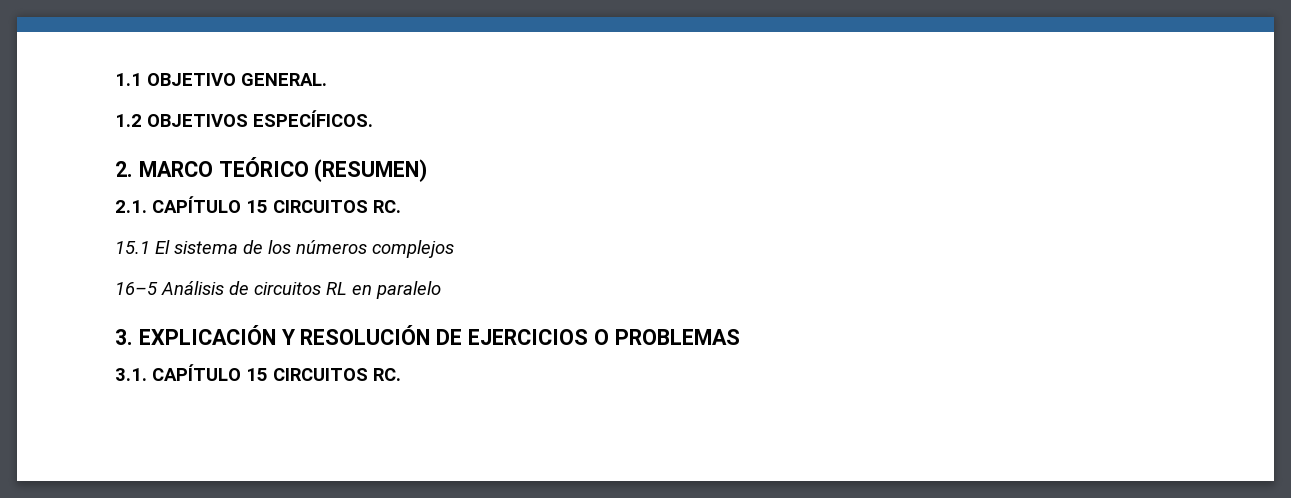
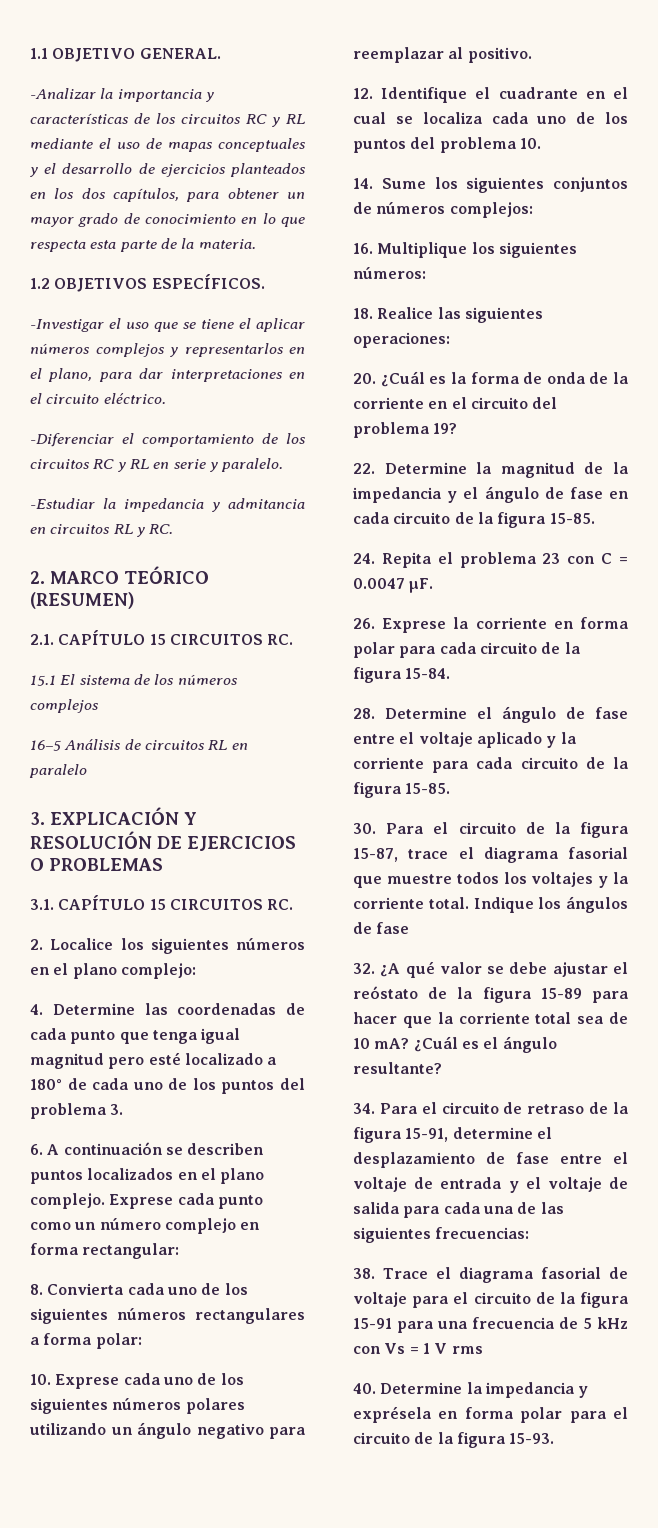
+ -Analizar la importancia y características de los circuitos RC y RL mediante el uso de mapas conceptuales y el desarrollo de ejercicios planteados en los dos capítulos, para obtener un mayor grado de conocimiento en lo que respecta esta parte de la materia.
  1.2 OBJETIVOS ESPECÍFICOS.
+ -Investigar el uso que se tiene el aplicar números complejos y representarlos en el plano, para dar interpretaciones en el circuito eléctrico.
+ -Diferenciar el comportamiento de los circuitos RC y RL en serie y paralelo.
+ -Estudiar la impedancia y admitancia en circuitos RL y RC.
+ 2. Localice los siguientes números en el plano complejo:
+ 4. Determine las coordenadas de cada punto que tenga igual magnitud pero esté localizado a 180° de cada uno de los puntos del problema 3.
+ 6. A continuación se describen puntos localizados en el plano complejo. Exprese cada punto como un número complejo en forma rectangular:
+ 8. Convierta cada uno de los siguientes números rectangulares a forma polar:
+ 10. Exprese cada uno de los siguientes números polares utilizando un ángulo negativo para reemplazar al positivo.
+ 12. Identifique el cuadrante en el cual se localiza cada uno de los puntos del problema 10.
+ 14. Sume los siguientes conjuntos de números complejos:
+ 16. Multiplique los siguientes números:
+ 18. Realice las siguientes operaciones:
+ 20. ¿Cuál es la forma de onda de la corriente en el circuito del problema 19?
+ 22. Determine la magnitud de la impedancia y el ángulo de fase en cada circuito de la figura 15-85.
+ 24. Repita el problema 23 con C = 0.0047 µF.
+ 26. Exprese la corriente en forma polar para cada circuito de la figura 15-84.
+ 28. Determine el ángulo de fase entre el voltaje aplicado y la corriente para cada circuito de la figura 15-85.
+ 30. Para el circuito de la figura 15-87, trace el diagrama fasorial que muestre todos los voltajes y la corriente total. Indique los ángulos de fase
+ 32. ¿A qué valor se debe ajustar el reóstato de la figura 15-89 para hacer que la corriente total sea de 10 mA? ¿Cuál es el ángulo resultante?
+ 34. Para el circuito de retraso de la figura 15-91, determine el desplazamiento de fase entre el voltaje de entrada y el voltaje de salida para cada una de las siguientes frecuencias:
+ 38. Trace el diagrama fasorial de voltaje para el circuito de la figura 15-91 para una frecuencia de 5 kHz con Vs = 1 V rms
+ 40. Determine la impedancia y exprésela en forma polar para el circuito de la figura 15-93.

